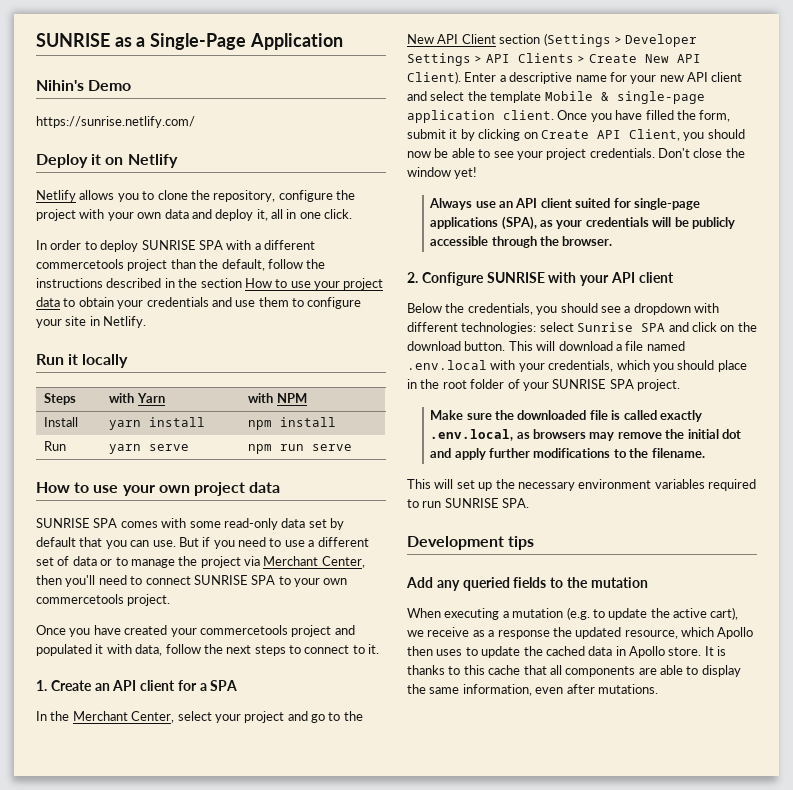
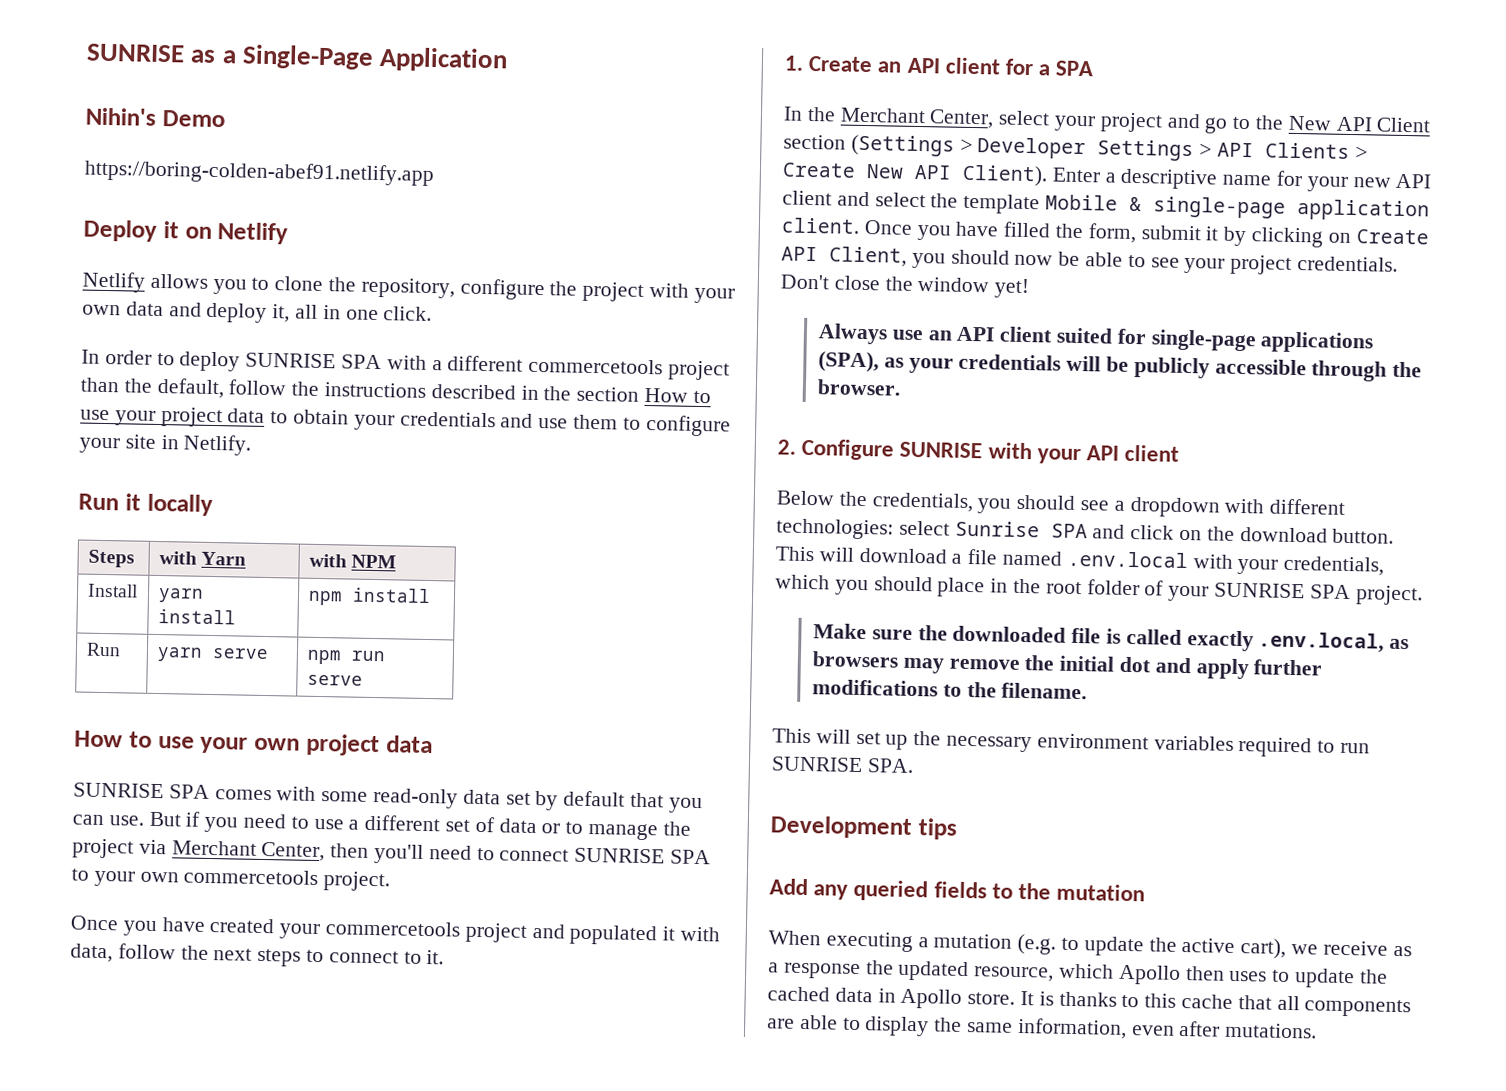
- https://sunrise.netlify.com/
+ https://boring-colden-abef91.netlify.app

